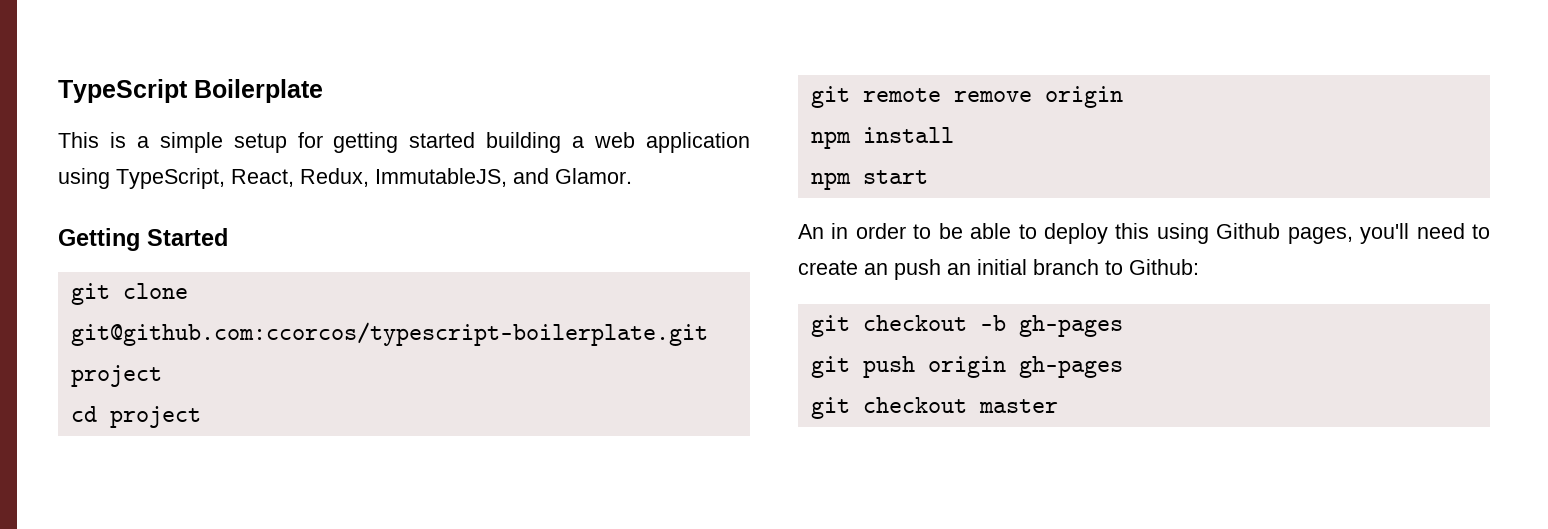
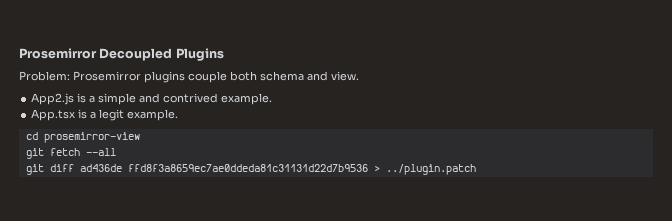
- TypeScript Boilerplate
- This is a simple setup for getting started building a web application using TypeScript, React, Redux, ImmutableJS, and Glamor.
- Getting Started
- git clone git@github.com:ccorcos/typescript-boilerplate.git project
- cd project
- git remote remove origin
- npm install
- npm start
- An in order to be able to deploy this using Github pages, you'll need to create an push an initial branch to Github:
- git checkout -b gh-pages
- git push origin gh-pages
- git checkout master
+ Prosemirror Decoupled Plugins
+ Problem: Prosemirror plugins couple both schema and view.
+ App2.js is a simple and contrived example.
+ App.tsx is a legit example.
+ cd prosemirror-view
+ git fetch --all
+ git diff ad436de ffd8f3a8659ec7ae0ddeda81c31131d22d7b9536 > ../plugin.patch

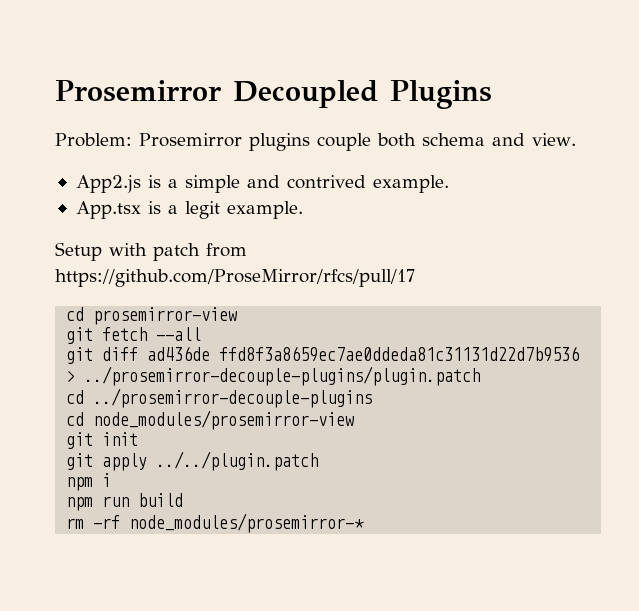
+ Setup with patch from https://github.com/ProseMirror/rfcs/pull/17
- git diff ad436de ffd8f3a8659ec7ae0ddeda81c31131d22d7b9536 > ../plugin.patch
+ git diff ad436de ffd8f3a8659ec7ae0ddeda81c31131d22d7b9536 > ../prosemirror-decouple-plugins/plugin.patch
+ cd ../prosemirror-decouple-plugins
+ cd node_modules/prosemirror-view
+ git init
+ git apply ../../plugin.patch
+ npm i
+ npm run build
+ rm -rf node_modules/prosemirror-*

